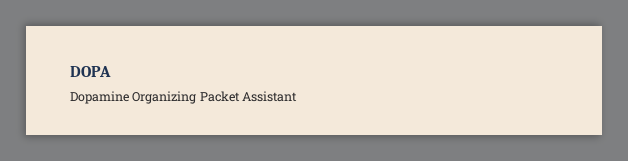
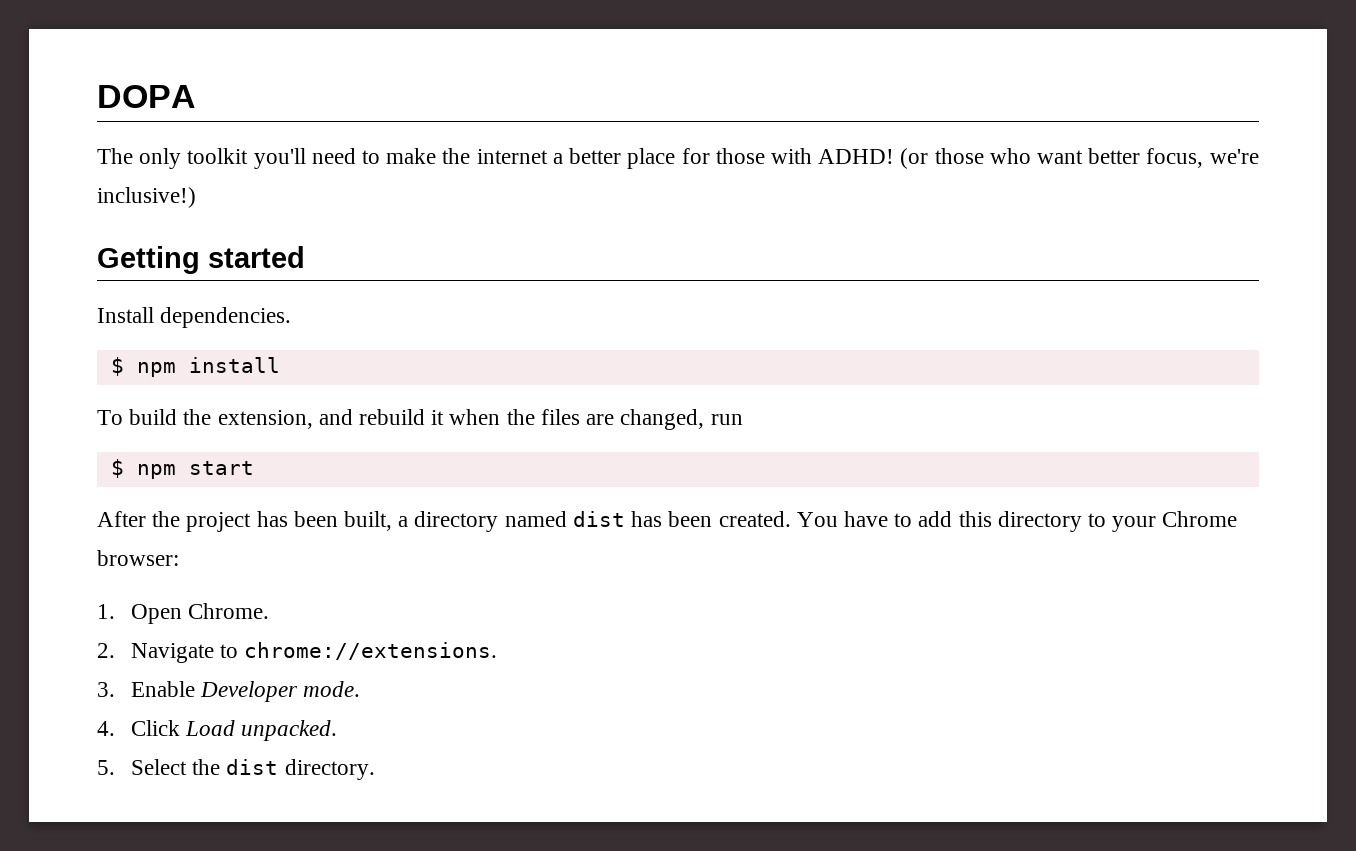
- Dopamine Organizing Packet Assistant
+ The only toolkit you'll need to make the internet a better place for those with ADHD! (or those who want better focus, we're inclusive!)
+ Getting started
+ Install dependencies.
+ $ npm install
+ To build the extension, and rebuild it when the files are changed, run
+ $ npm start
+ After the project has been built, a directory named dist has been created. You have to add this directory to your Chrome browser:
+ 1. Open Chrome.
+ 2. Navigate to chrome://extensions.
+ 3. Enable Developer mode.
+ 4. Click Load unpacked.
+ 5. Select the dist directory.

